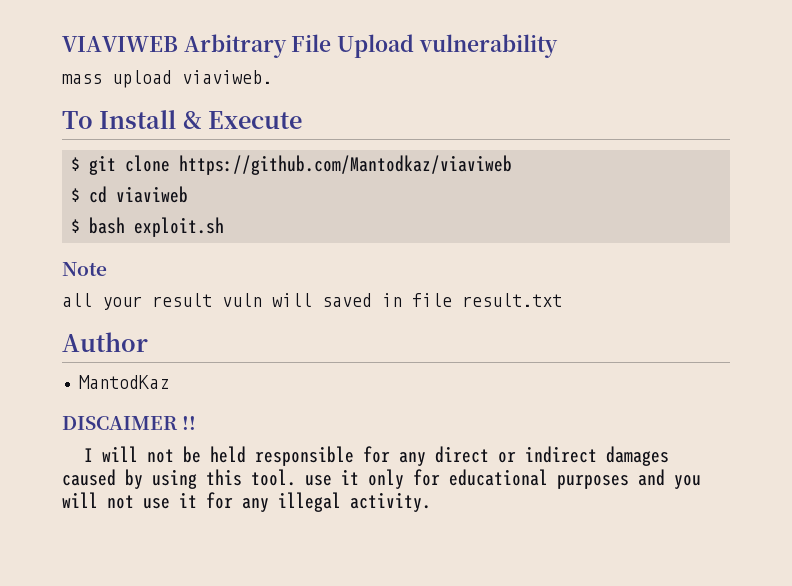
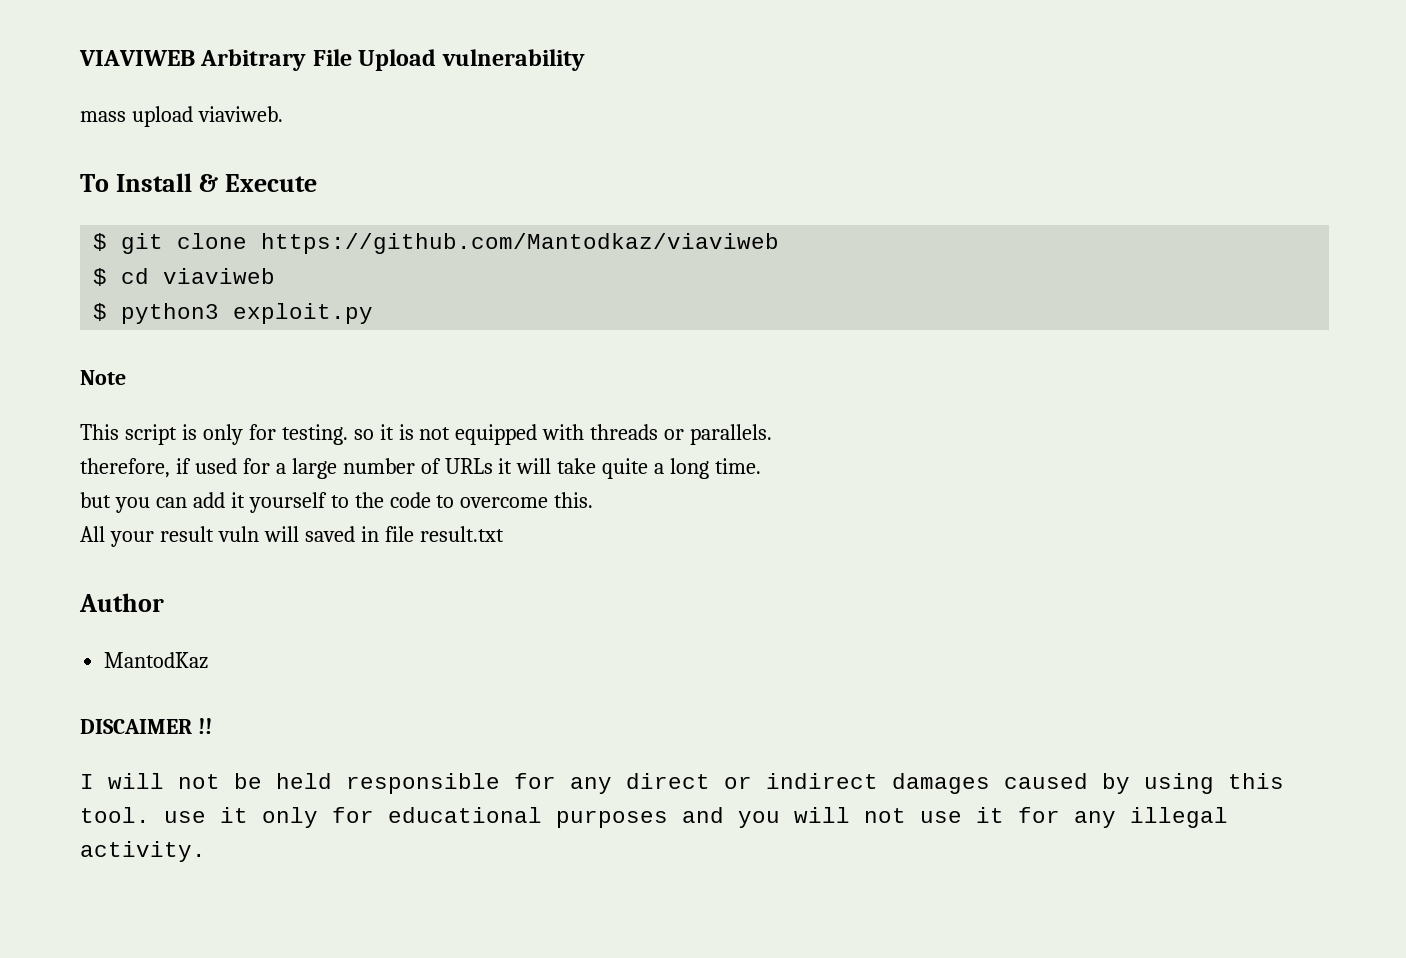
- $ bash exploit.sh
+ $ python3 exploit.py
- all your result vuln will saved in file result.txt
+ This script is only for testing. so it is not equipped with threads or parallels.
+ therefore, if used for a large number of URLs it will take quite a long time.
+ but you can add it yourself to the code to overcome this.
+ All your result vuln will saved in file result.txt

